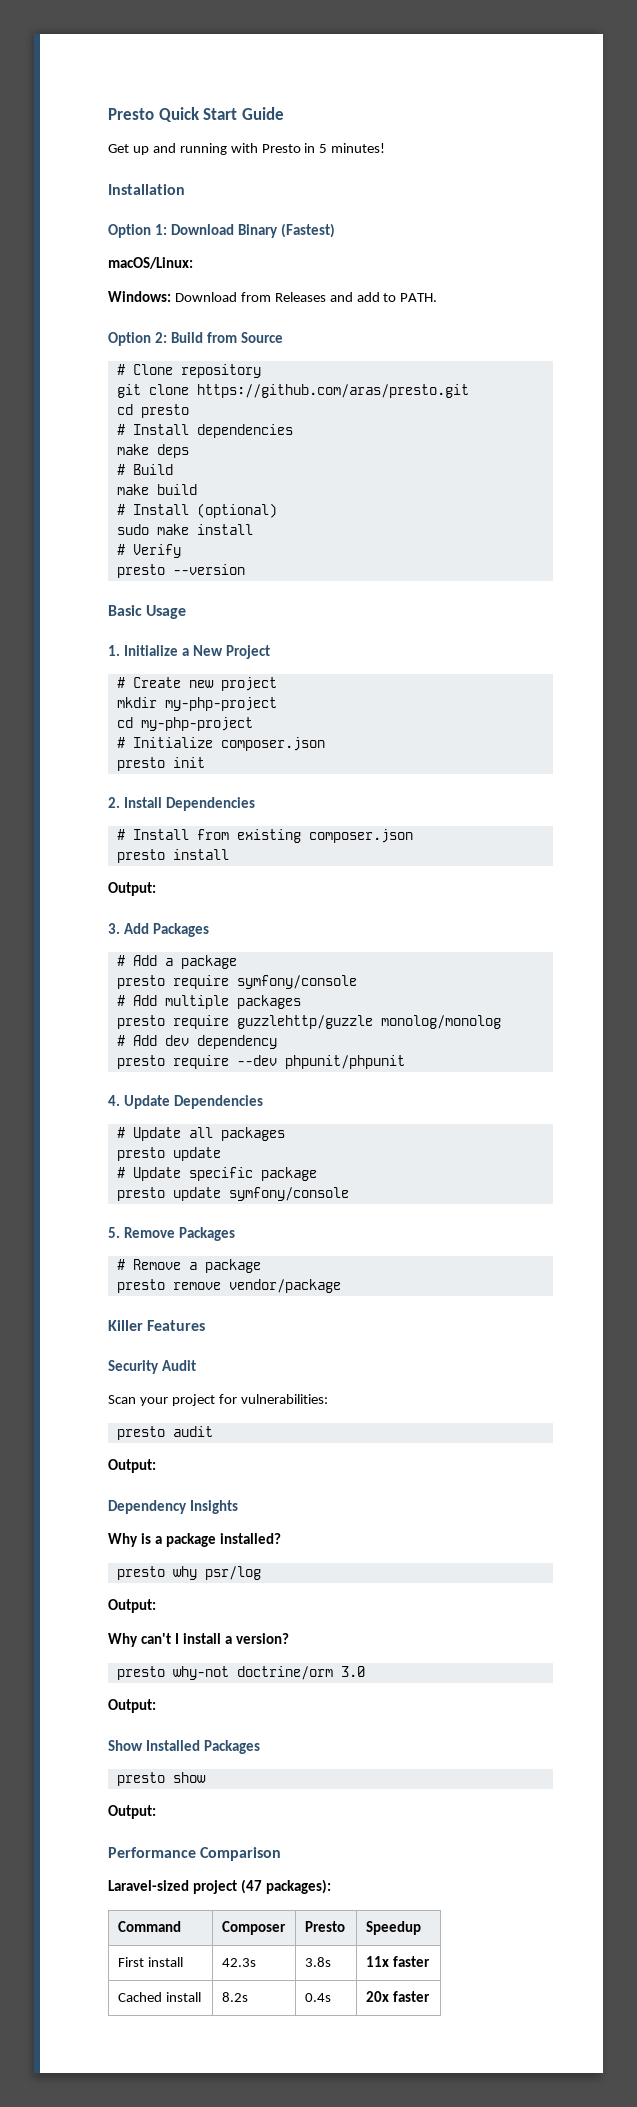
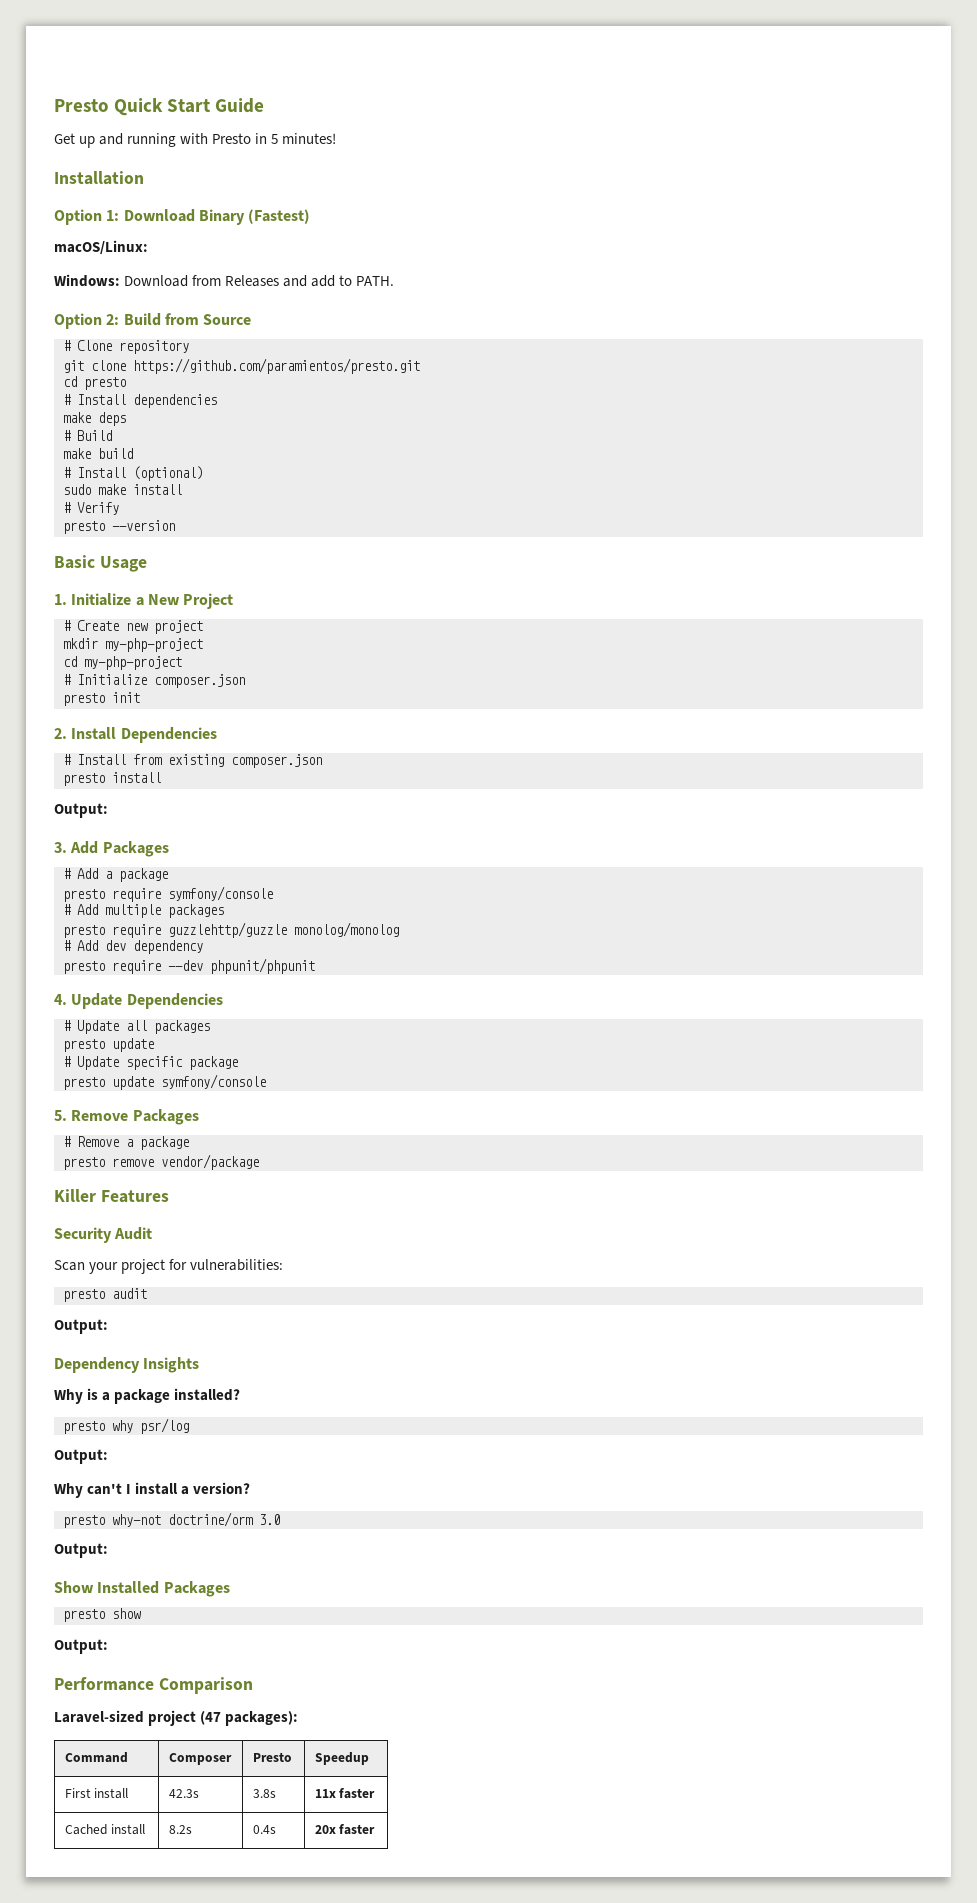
- git clone https://github.com/aras/presto.git
+ git clone https://github.com/paramientos/presto.git

